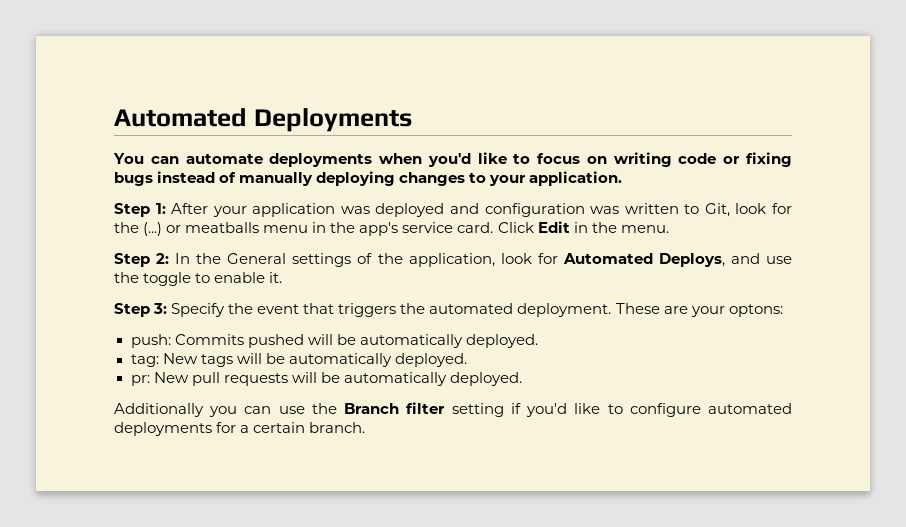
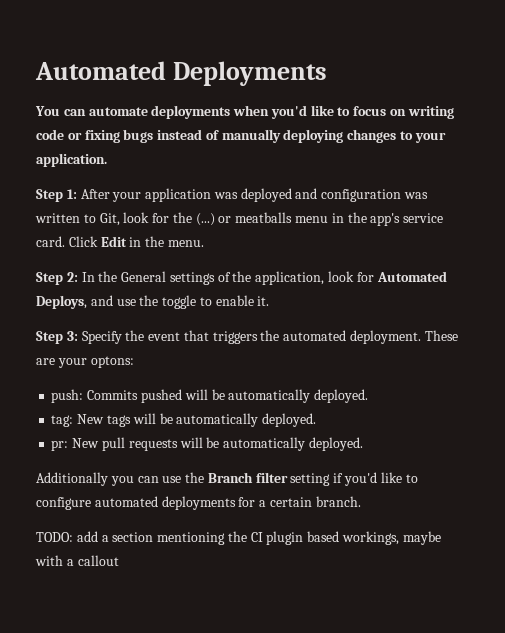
+ TODO: add a section mentioning the CI plugin based workings, maybe with a callout

